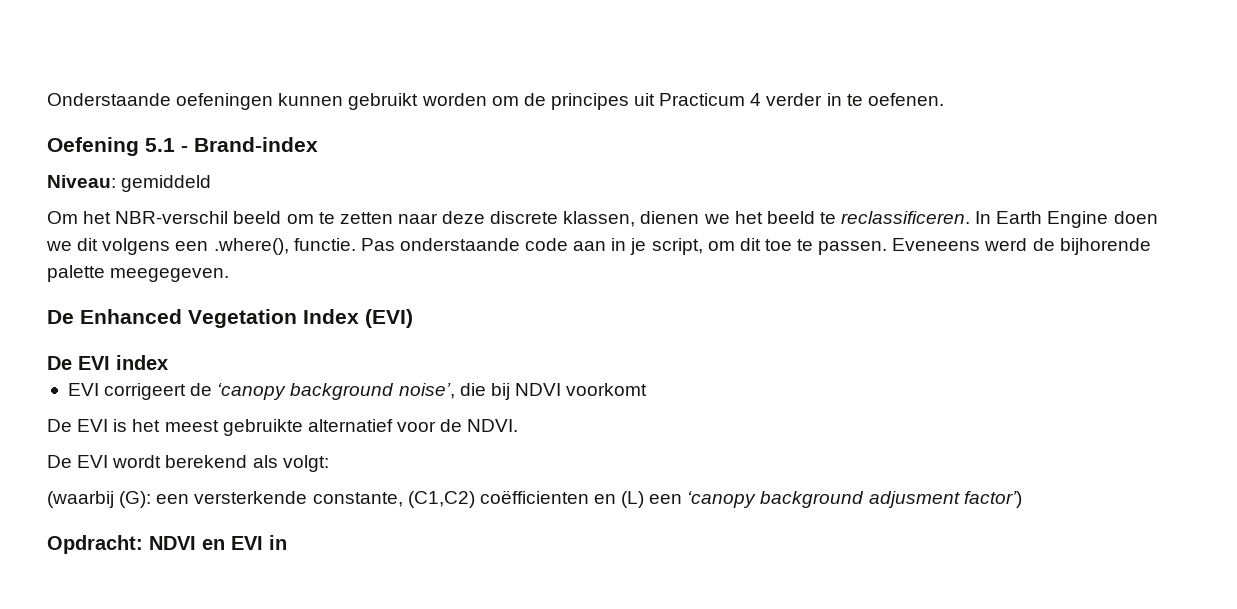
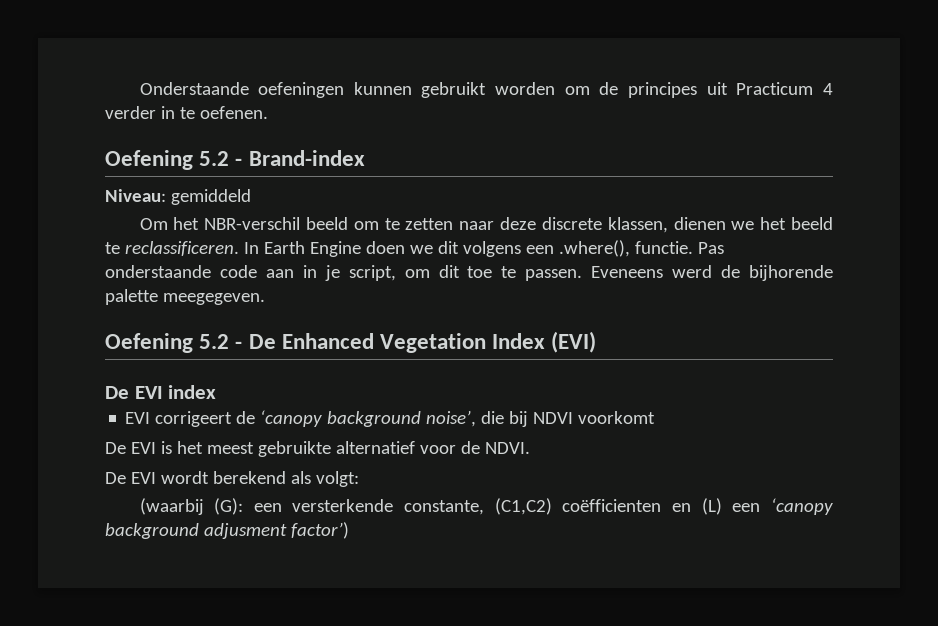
- Oefening 5.1 - Brand-index
+ Oefening 5.2 - Brand-index
- De Enhanced Vegetation Index (EVI)
+ Oefening 5.2 - De Enhanced Vegetation Index (EVI)
- Opdracht: NDVI en EVI in

